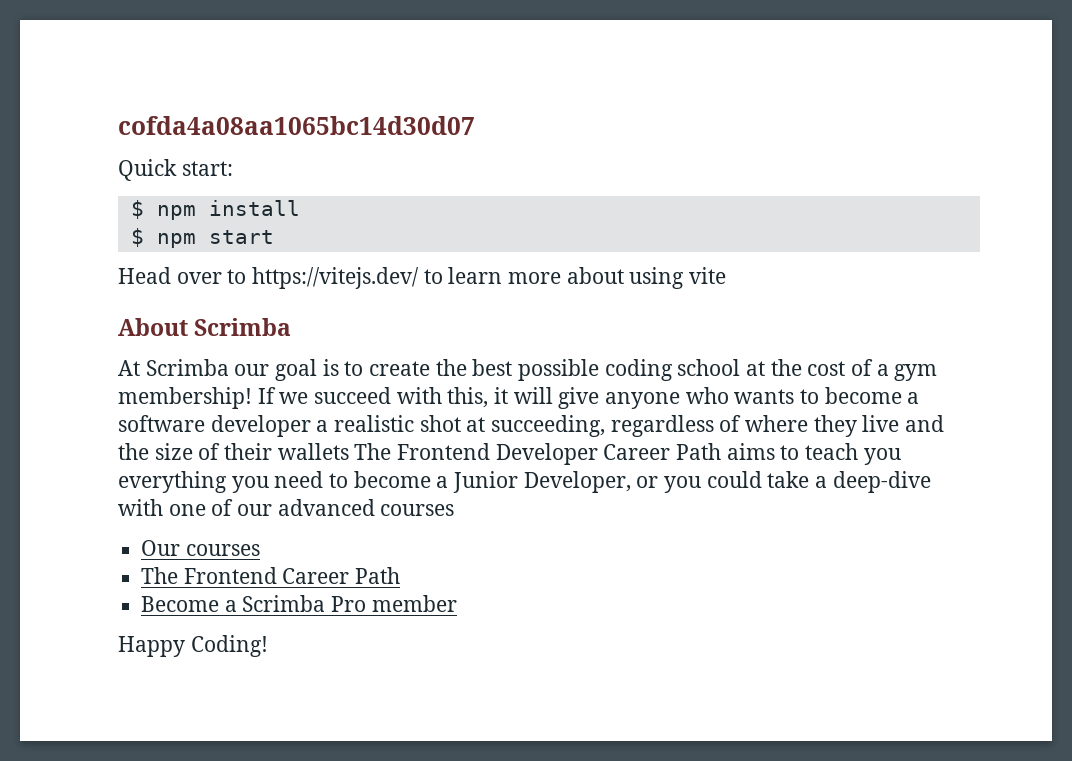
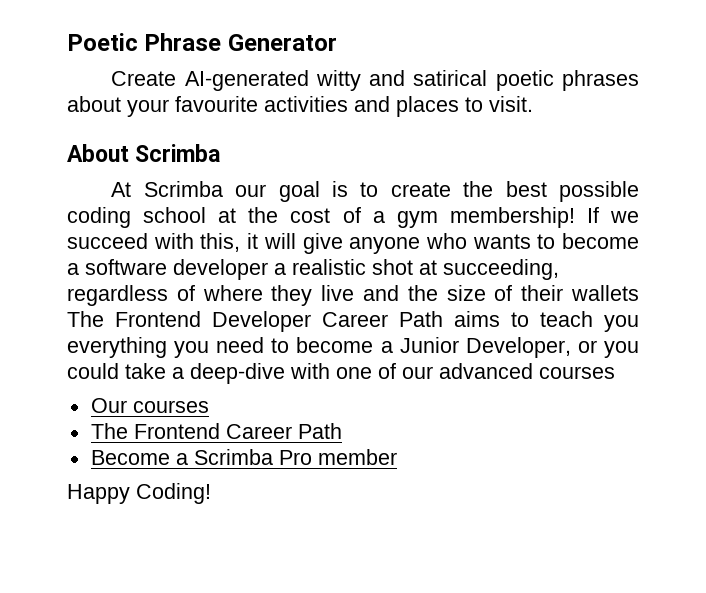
- cofda4a08aa1065bc14d30d07
- Quick start:
- $ npm install
- $ npm start
- Head over to https://vitejs.dev/ to learn more about using vite
+ Poetic Phrase Generator
+ Create AI-generated witty and satirical poetic phrases about your favourite activities and places to visit.

